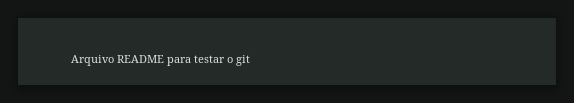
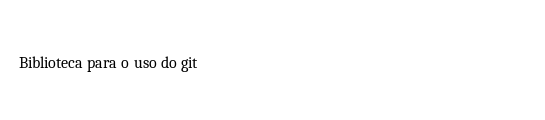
- Arquivo README para testar o git
+ Biblioteca para o uso do git

